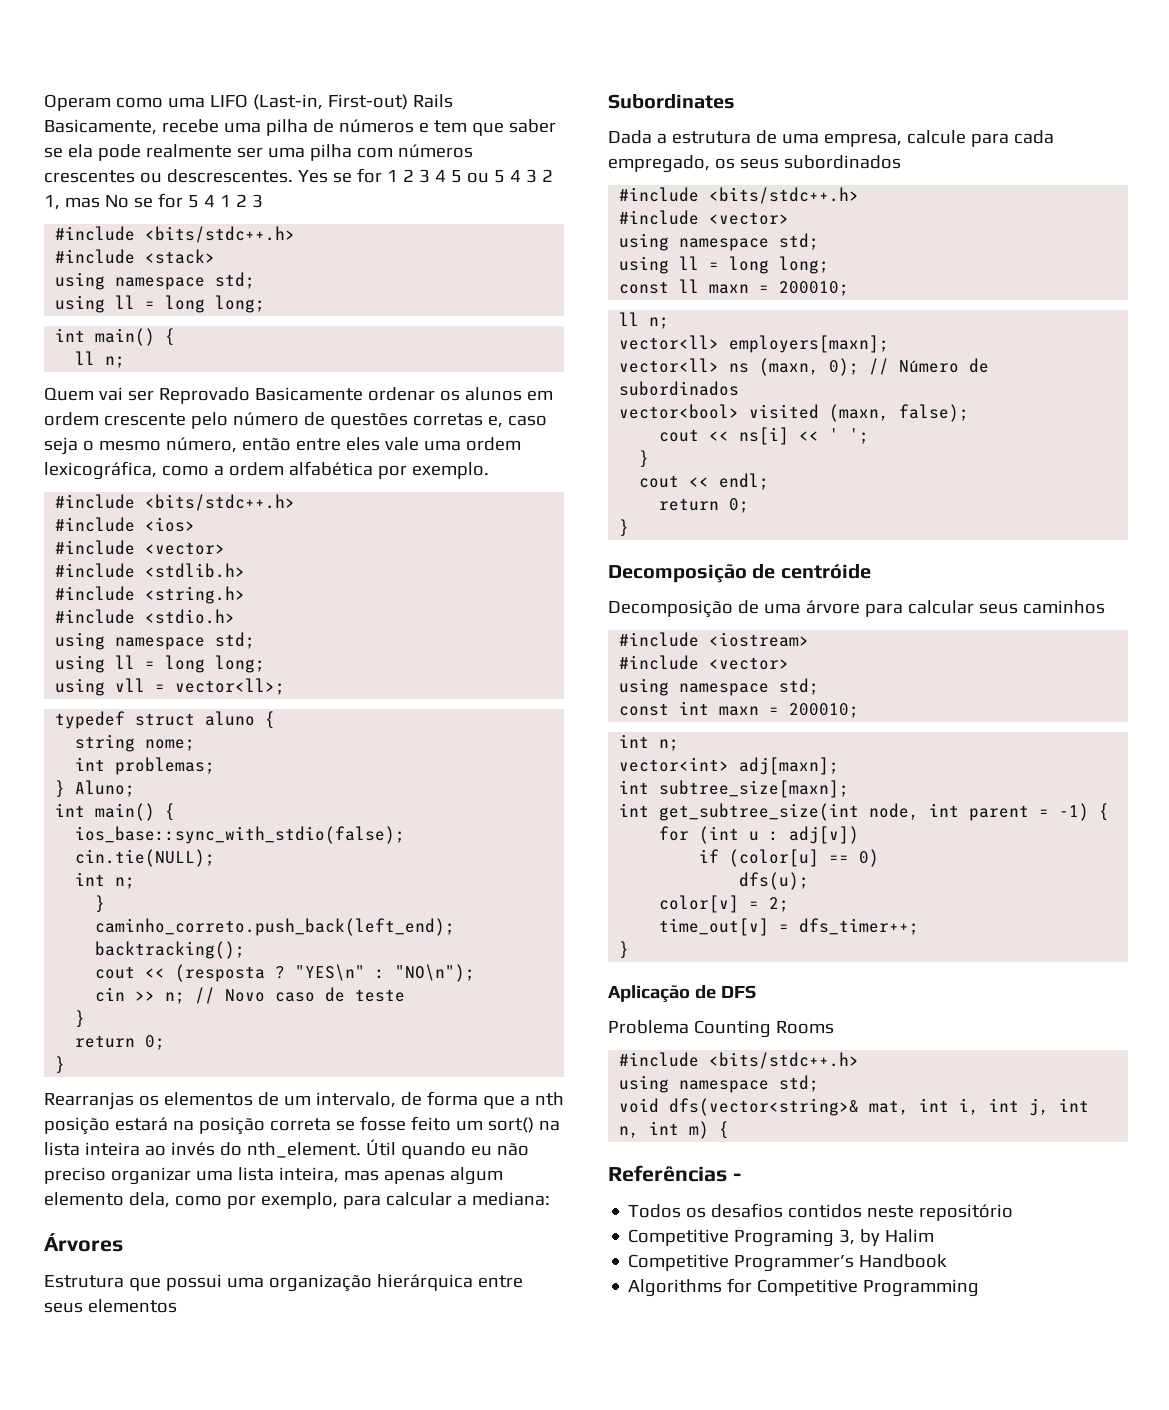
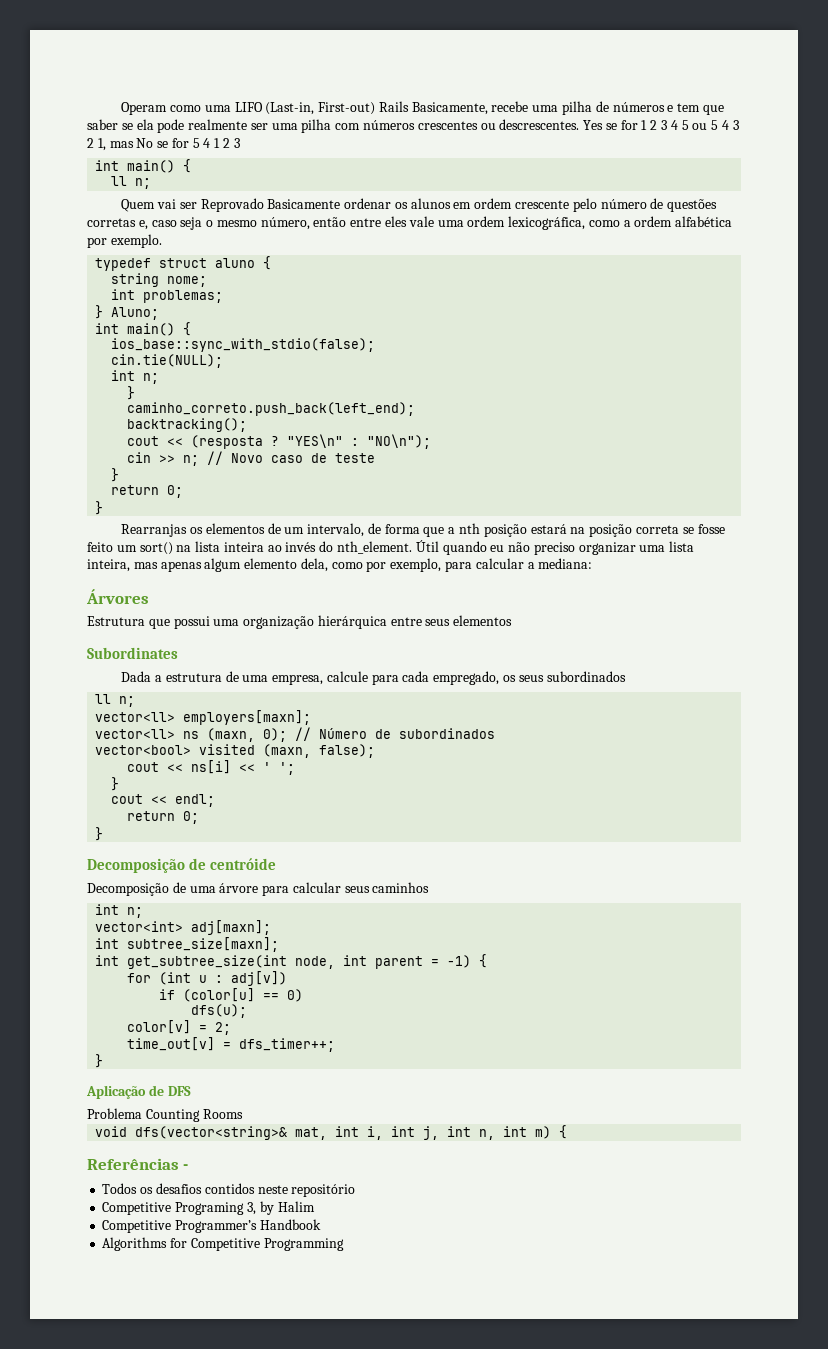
  Yes se for 1 2 3 4 5 ou 5 4 3 2 1, mas No se for 5 4 1 2 3
- #include <bits/stdc++.h>
- #include <stack>
- using namespace std;
- using ll = long long;
  Quem vai ser Reprovado Basicamente ordenar os alunos em ordem crescente pelo número de questões corretas e, caso seja o mesmo número, então entre eles vale uma ordem lexicográfica, como a ordem alfabética por exemplo.
- #include <bits/stdc++.h>
- #include <ios>
- #include <vector>
- #include <stdlib.h>
- #include <string.h>
- #include <stdio.h>
- using namespace std;
- using ll = long long;
- using vll = vector<ll>;
  Dada a estrutura de uma empresa, calcule para cada empregado, os seus subordinados
- #include <bits/stdc++.h>
- #include <vector>
- using namespace std;
- using ll = long long;
- const ll maxn = 200010;
- #include <iostream>
- #include <vector>
- using namespace std;
- const int maxn = 200010;
  Problema Counting Rooms
- #include <bits/stdc++.h>
- using namespace std;

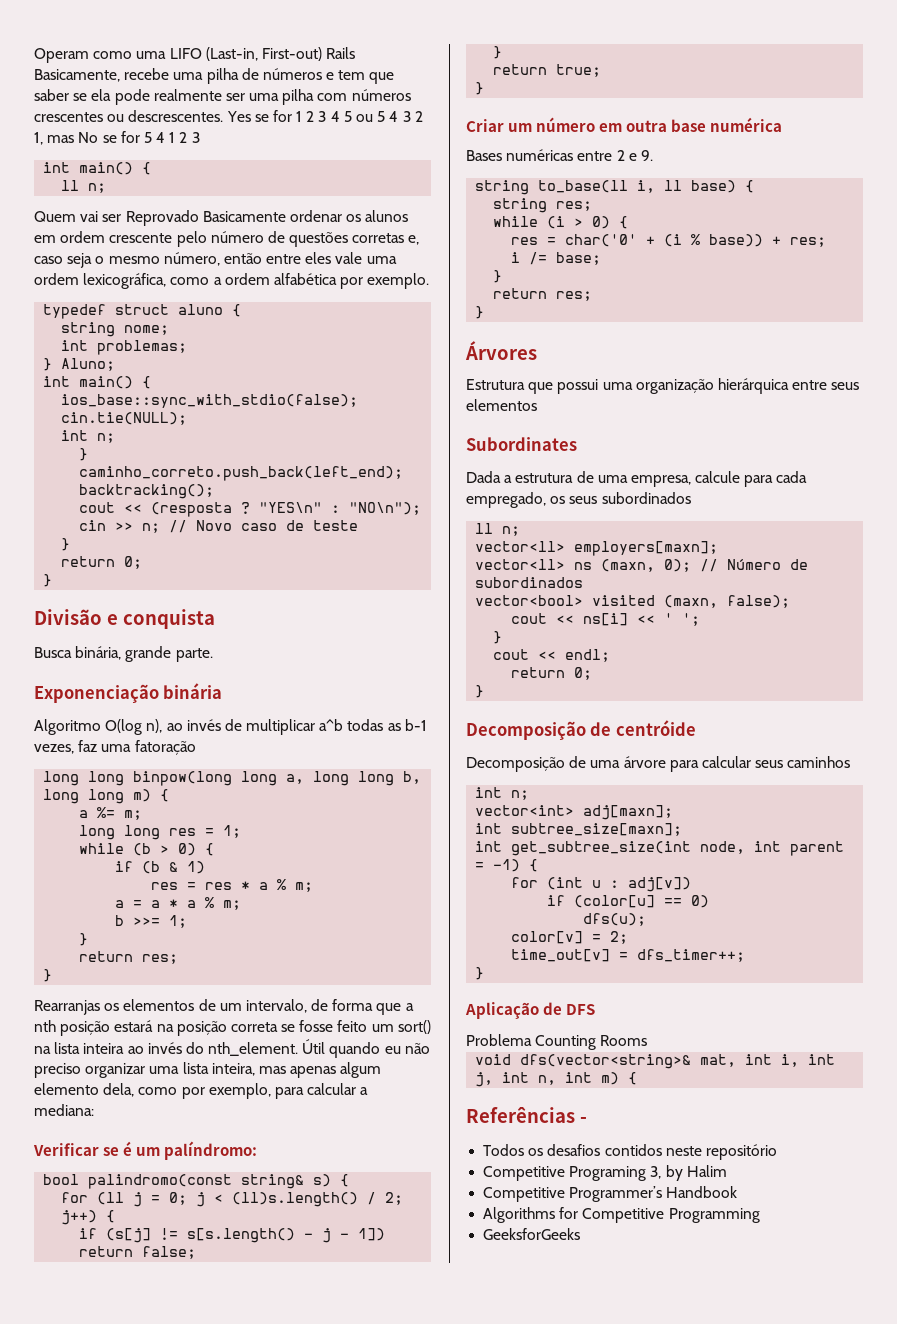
+ Divisão e conquista
+ Busca binária, grande parte.
+ Exponenciação binária
+ Algoritmo O(log n), ao invés de multiplicar a^b todas as b-1 vezes, faz uma fatoração
+ long long binpow(long long a, long long b, long long m) {
+ a %= m;
+ long long res = 1;
+ while (b > 0) {
+ if (b & 1)
+ res = res * a % m;
+ a = a * a % m;
+ b >>= 1;
+ }
+ return res;
+ }
+ Verificar se é um palíndromo:
+ bool palindromo(const string& s) {
+ for (ll j = 0; j < (ll)s.length() / 2; j++) {
+ if (s[j] != s[s.length() - j - 1]) return false;
+ }
+ return true;
+ }
+ Criar um número em outra base numérica
+ Bases numéricas entre 2 e 9.
+ string to_base(ll i, ll base) {
+ string res;
+ while (i > 0) {
+ res = char('0' + (i % base)) + res;
+ i /= base;
+ }
+ return res;
+ }
+ GeeksforGeeks

